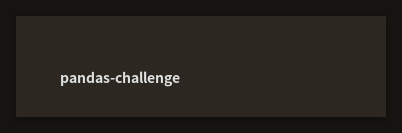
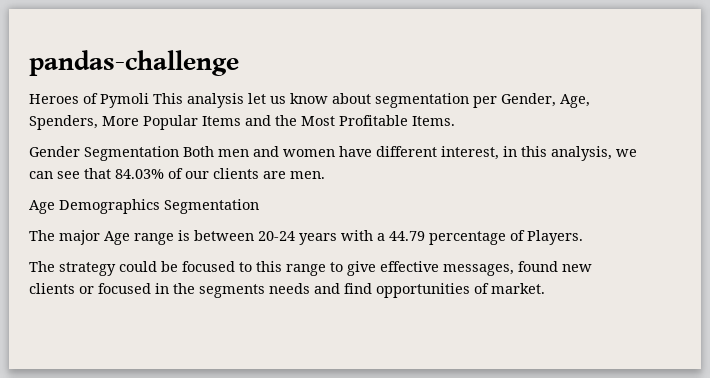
+ Heroes of Pymoli This analysis let us know about segmentation per Gender, Age, Spenders, More Popular Items and the Most Profitable Items.
+ Gender Segmentation Both men and women have different interest, in this analysis, we can see that 84.03% of our clients are men.
+ Age Demographics Segmentation
+ The major Age range is between 20-24 years with a 44.79 percentage of Players.
+ The strategy could be focused to this range to give effective messages, found new clients or focused in the segments needs and find opportunities of market.

